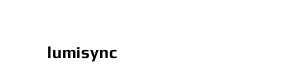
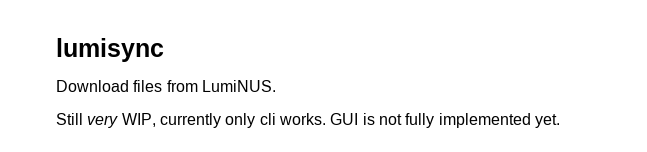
+ Download files from LumiNUS.
+ Still very WIP, currently only cli works. GUI is not fully implemented yet.

